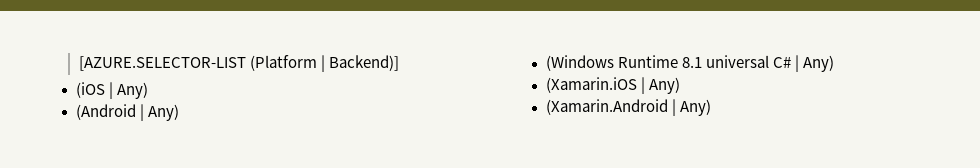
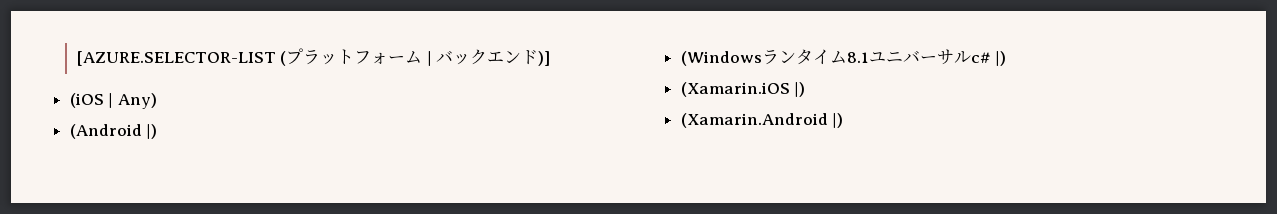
- [AZURE.SELECTOR-LIST (Platform | Backend)]
+ [AZURE.SELECTOR-LIST (プラットフォーム | バックエンド)]
- (Android | Any)
+ (Android |)
- (Windows Runtime 8.1 universal C# | Any)
+ (Windowsランタイム8.1ユニバーサルc# |)
- (Xamarin.iOS | Any)
+ (Xamarin.iOS |)
- (Xamarin.Android | Any)
+ (Xamarin.Android |)

